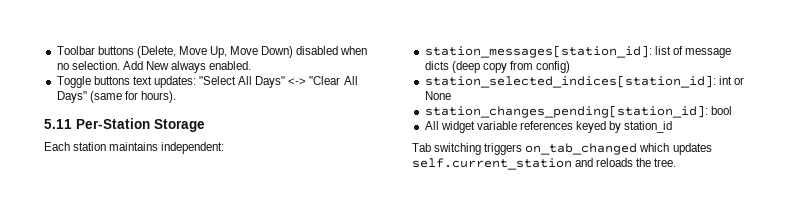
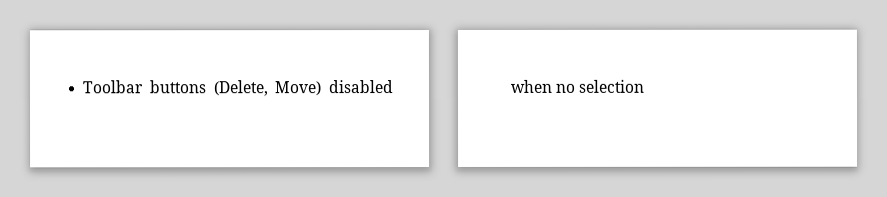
- Toolbar buttons (Delete, Move Up, Move Down) disabled when no selection. Add New always enabled.
- Toggle buttons text updates: "Select All Days" <-> "Clear All Days" (same for hours).
- 5.11 Per-Station Storage
- Each station maintains independent:
- station_messages[station_id]: list of message dicts (deep copy from config)
- station_selected_indices[station_id]: int or None
- station_changes_pending[station_id]: bool
- All widget variable references keyed by station_id
- Tab switching triggers on_tab_changed which updates self.current_station and reloads the tree.
+ Toolbar buttons (Delete, Move) disabled when no selection

